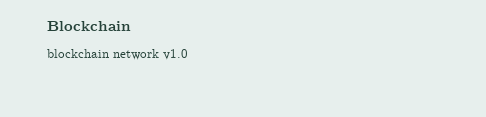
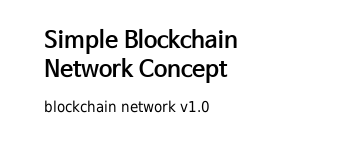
- Blockchain
+ Simple Blockchain Network Concept

